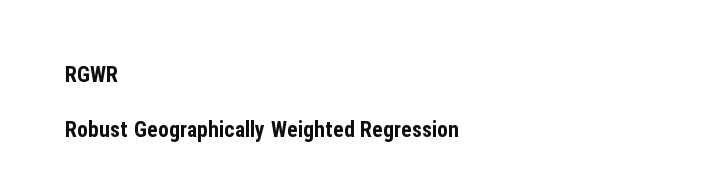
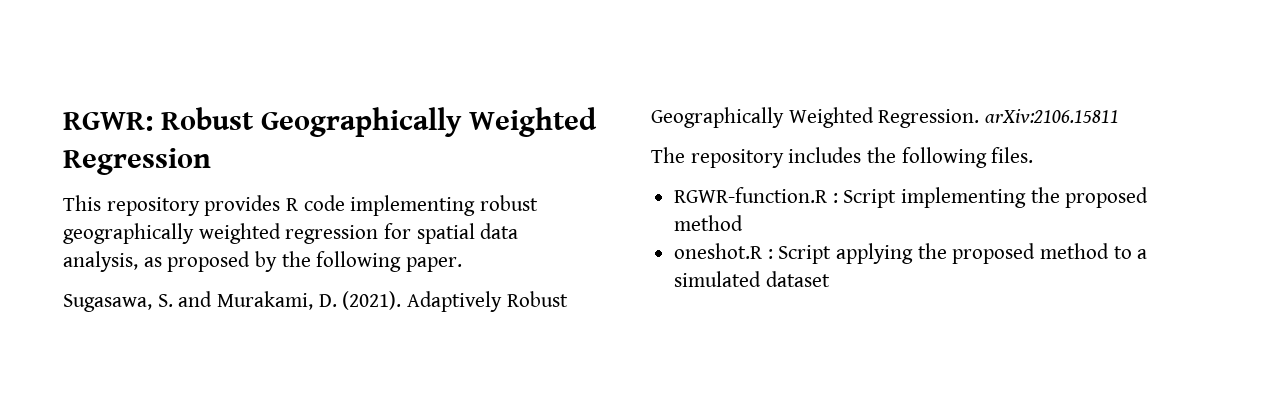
- RGWR
- Robust Geographically Weighted Regression
+ RGWR: Robust Geographically Weighted Regression
+ This repository provides R code implementing robust geographically weighted regression for spatial data analysis, as proposed by the following paper.
+ Sugasawa, S. and Murakami, D. (2021). Adaptively Robust Geographically Weighted Regression. arXiv:2106.15811
+ The repository includes the following files.
+ RGWR-function.R : Script implementing the proposed method
+ oneshot.R : Script applying the proposed method to a simulated dataset

